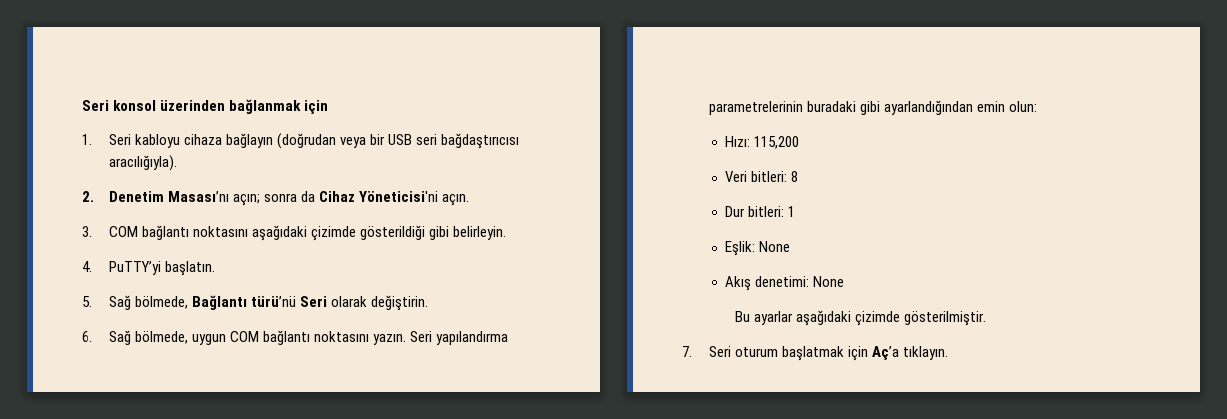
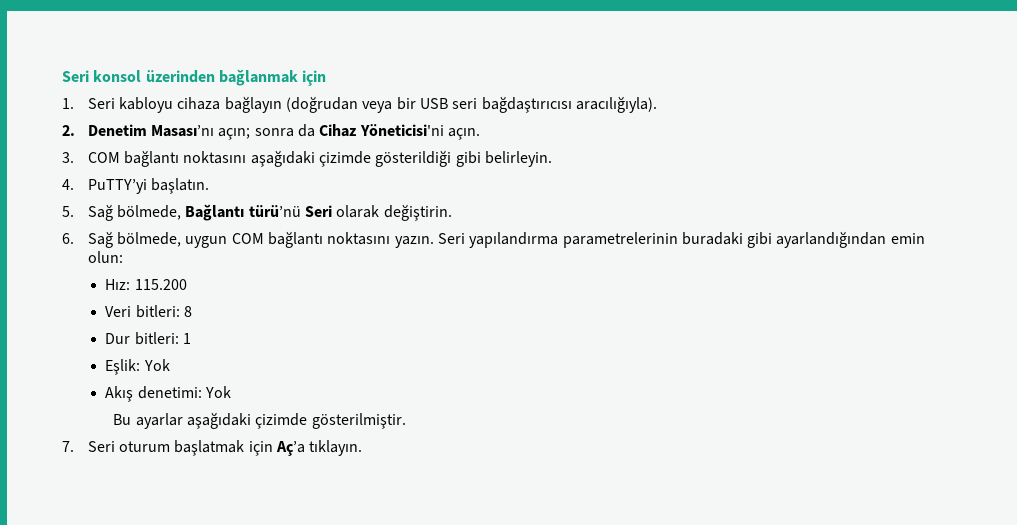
- Hızı: 115,200
+ Hız: 115.200
- Eşlik: None
+ Eşlik: Yok
- Akış denetimi: None
+ Akış denetimi: Yok

